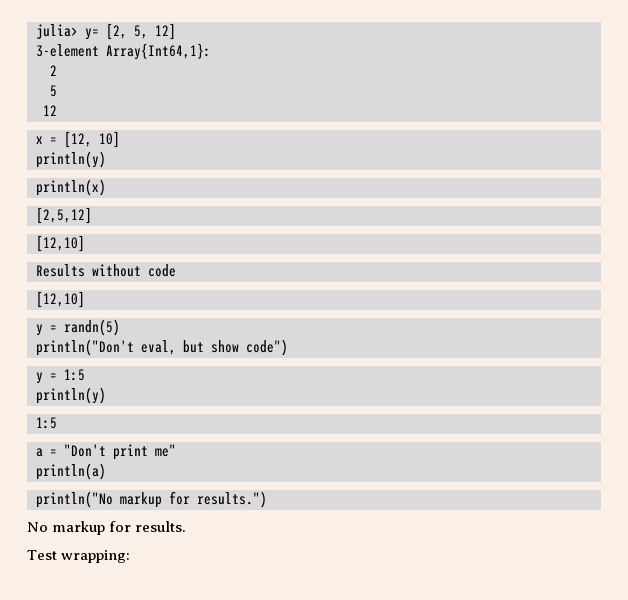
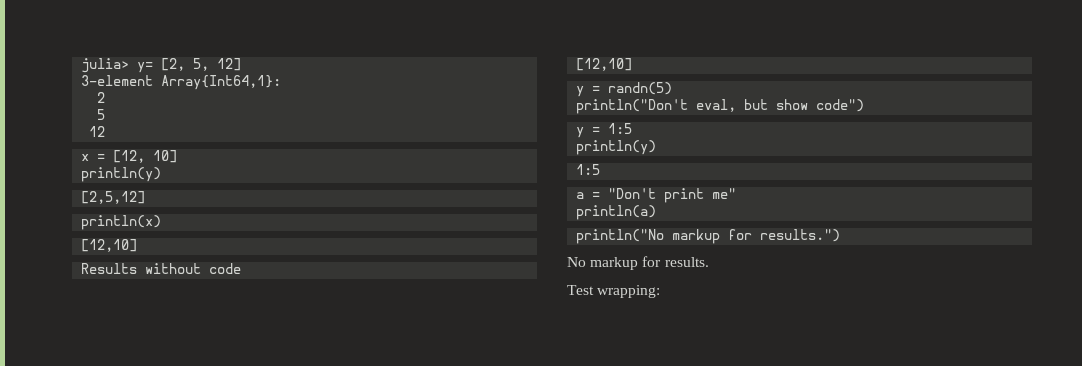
+ [2,5,12]
- [2,5,12]

